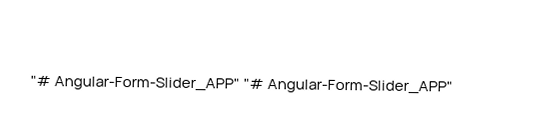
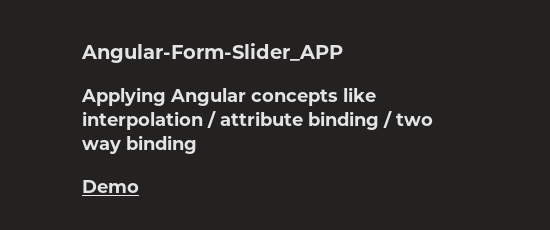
- "# Angular-Form-Slider_APP" "# Angular-Form-Slider_APP"
+ Angular-Form-Slider_APP
+ Applying Angular concepts like interpolation / attribute binding / two way binding
+ Demo

